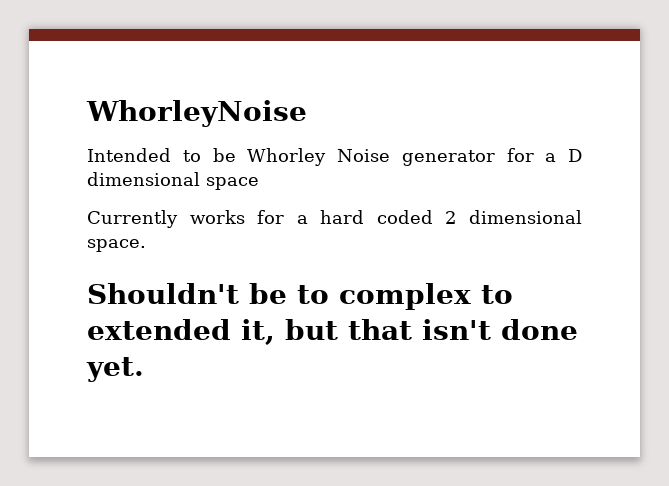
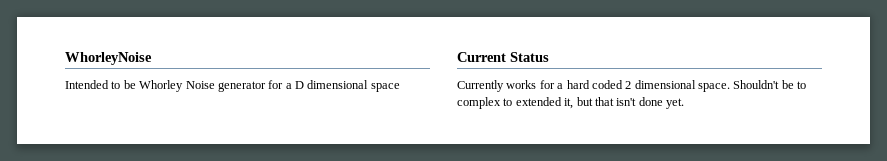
+ Current Status
- Currently works for a hard coded 2 dimensional space.
- Shouldn't be to complex to extended it, but that isn't done yet.
+ Currently works for a hard coded 2 dimensional space. Shouldn't be to complex to extended it, but that isn't done yet.

